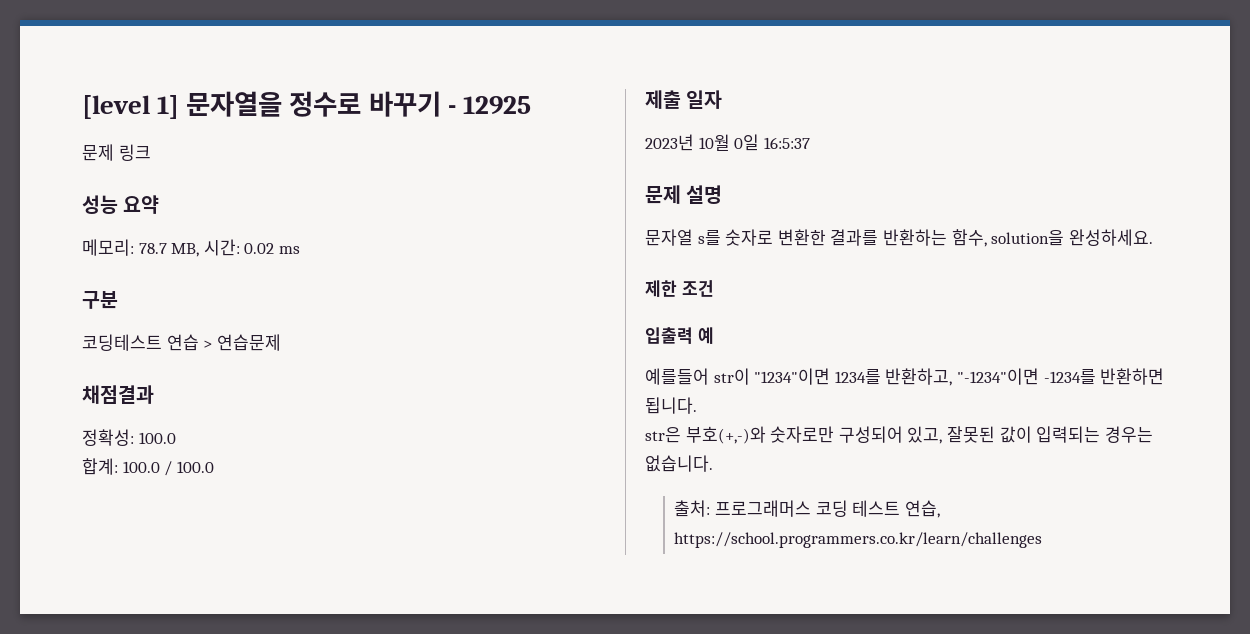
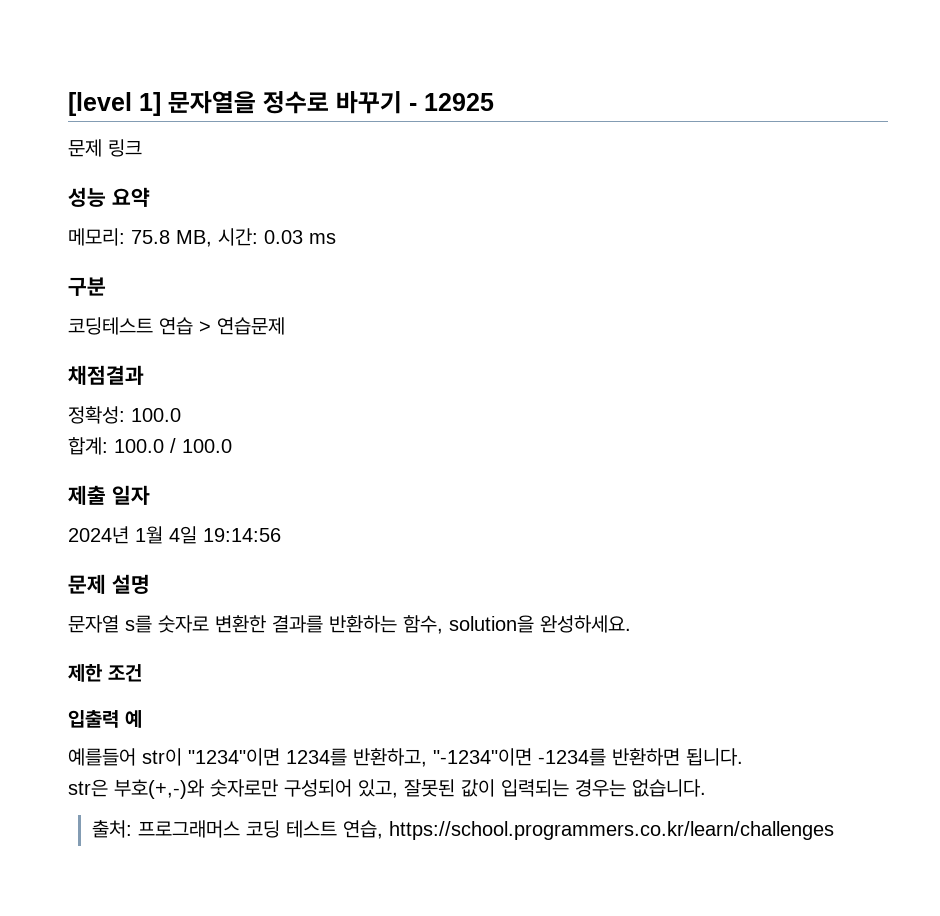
- 메모리: 78.7 MB, 시간: 0.02 ms
+ 메모리: 75.8 MB, 시간: 0.03 ms
- 2023년 10월 0일 16:5:37
+ 2024년 1월 4일 19:14:56

